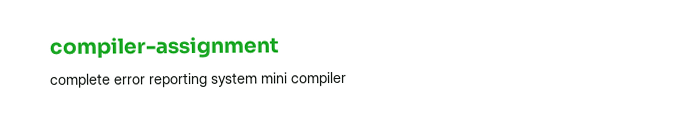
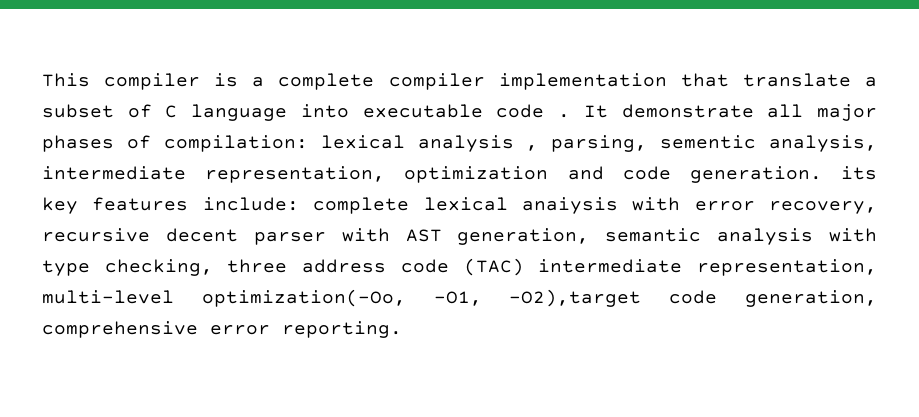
- compiler-assignment
- complete error reporting system mini compiler
+ This compiler is a complete compiler implementation that translate a subset of C language into executable code . It demonstrate all major phases of compilation: lexical analysis , parsing, sementic analysis, intermediate representation, optimization and code generation. its key features include: complete lexical anaiysis with error recovery, recursive decent parser with AST generation, semantic analysis with type checking, three address code (TAC) intermediate representation, multi-level optimization(-Oo, -O1, -O2),target code generation, comprehensive error reporting.

